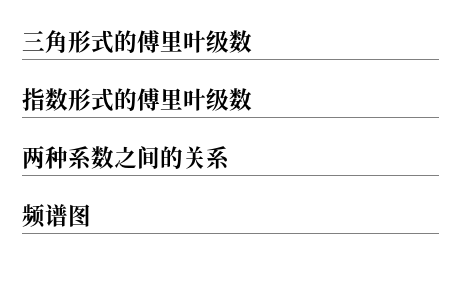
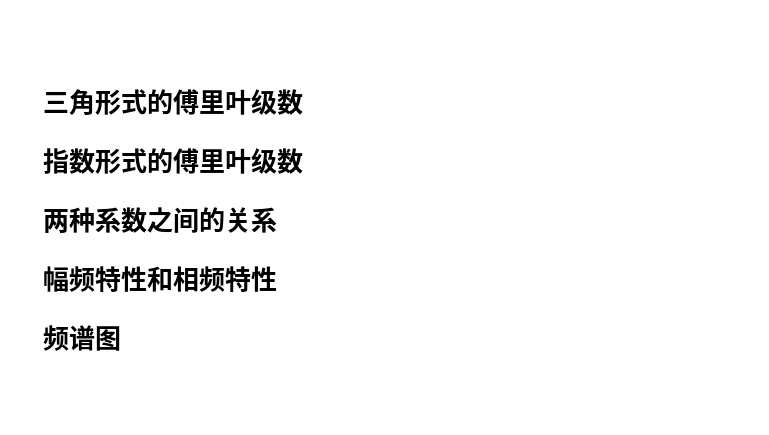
+ 幅频特性和相频特性

